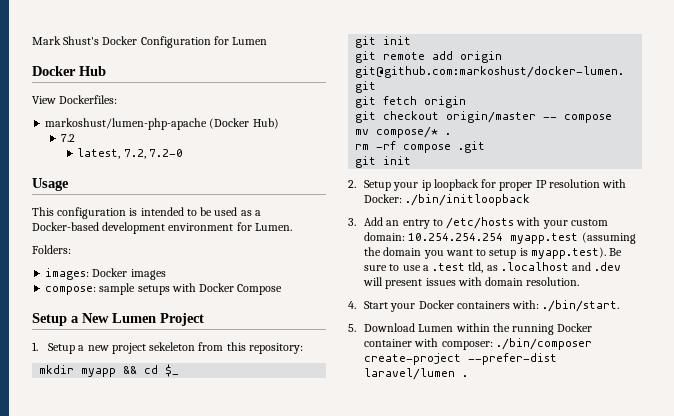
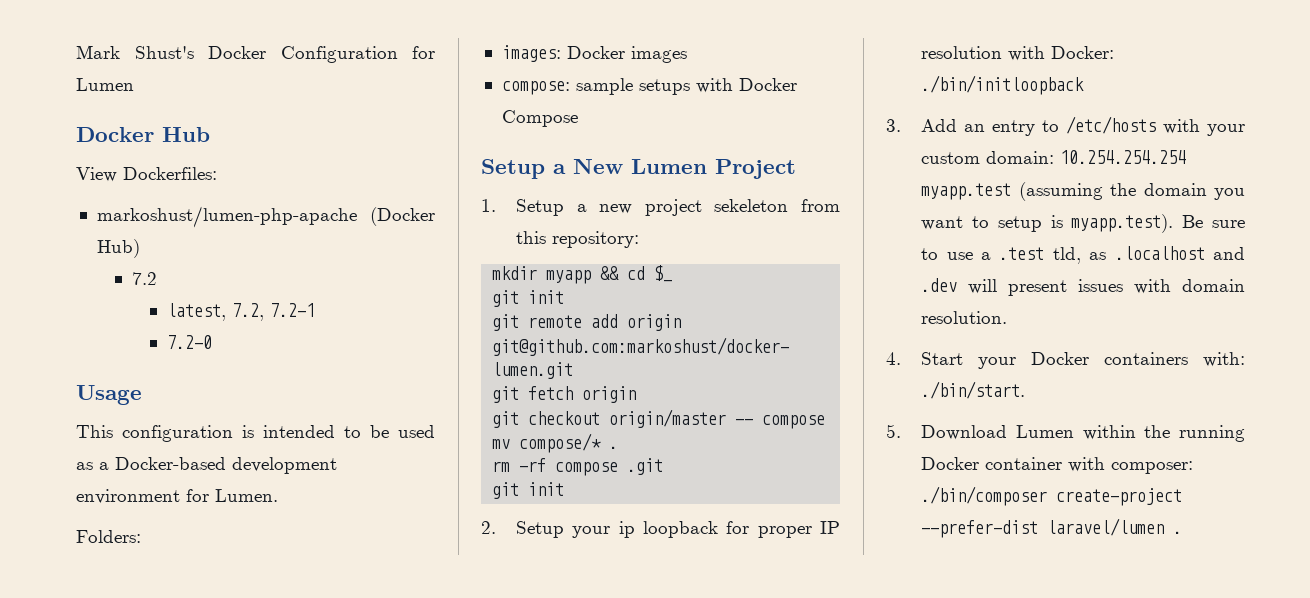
- latest, 7.2, 7.2-0
+ latest, 7.2, 7.2-1
+ 7.2-0

